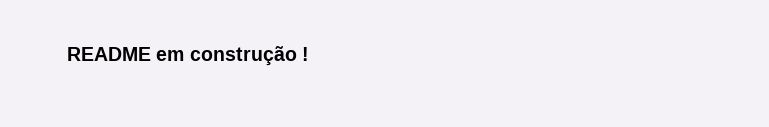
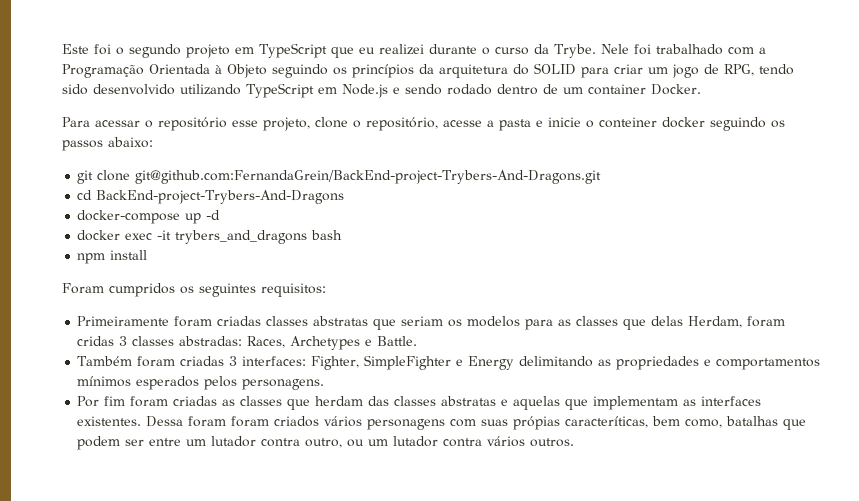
- README em construção !
+ Este foi o segundo projeto em TypeScript que eu realizei durante o curso da Trybe. Nele foi trabalhado com a Programação Orientada à Objeto seguindo os princípios da arquitetura do SOLID para criar um jogo de RPG, tendo sido desenvolvido utilizando TypeScript em Node.js e sendo rodado dentro de um container Docker.
+ Para acessar o repositório esse projeto, clone o repositório, acesse a pasta e inicie o conteiner docker seguindo os passos abaixo:
+ git clone git@github.com:FernandaGrein/BackEnd-project-Trybers-And-Dragons.git
+ cd BackEnd-project-Trybers-And-Dragons
+ docker-compose up -d
+ docker exec -it trybers_and_dragons bash
+ npm install
+ Foram cumpridos os seguintes requisitos:
+ Primeiramente foram criadas classes abstratas que seriam os modelos para as classes que delas Herdam, foram cridas 3 classes abstradas: Races, Archetypes e Battle.
+ Também foram criadas 3 interfaces: Fighter, SimpleFighter e Energy delimitando as propriedades e comportamentos mínimos esperados pelos personagens.
+ Por fim foram criadas as classes que herdam das classes abstratas e aquelas que implementam as interfaces existentes. Dessa foram foram criados vários personagens com suas própias caracteríticas, bem como, batalhas que podem ser entre um lutador contra outro, ou um lutador contra vários outros.

